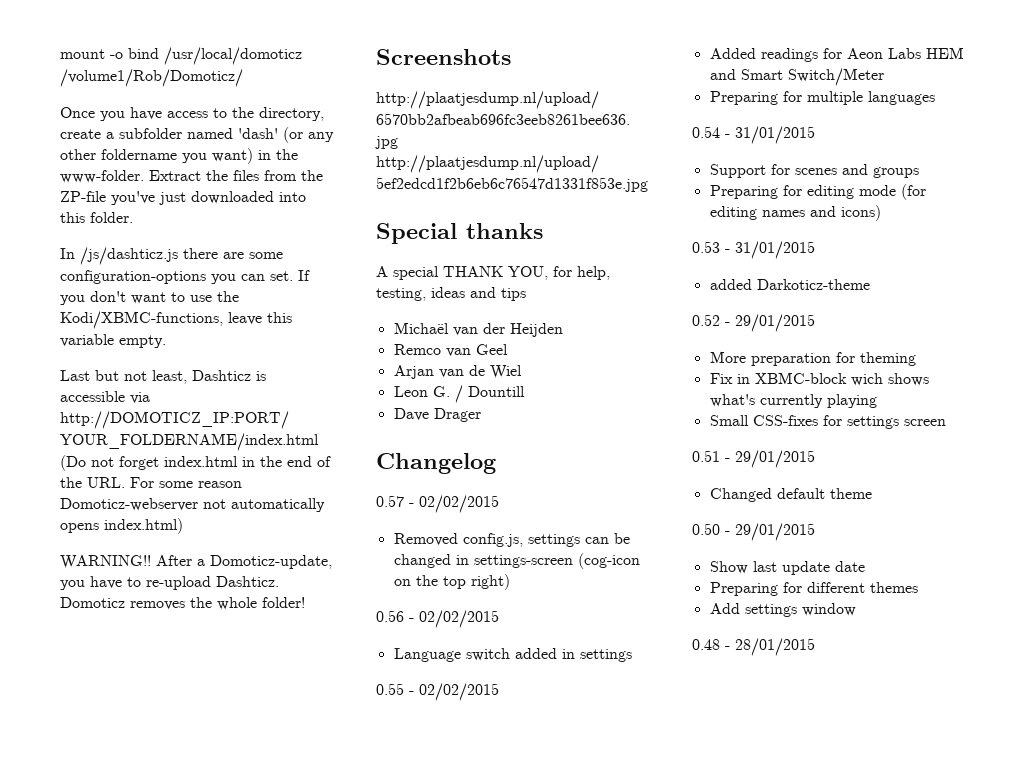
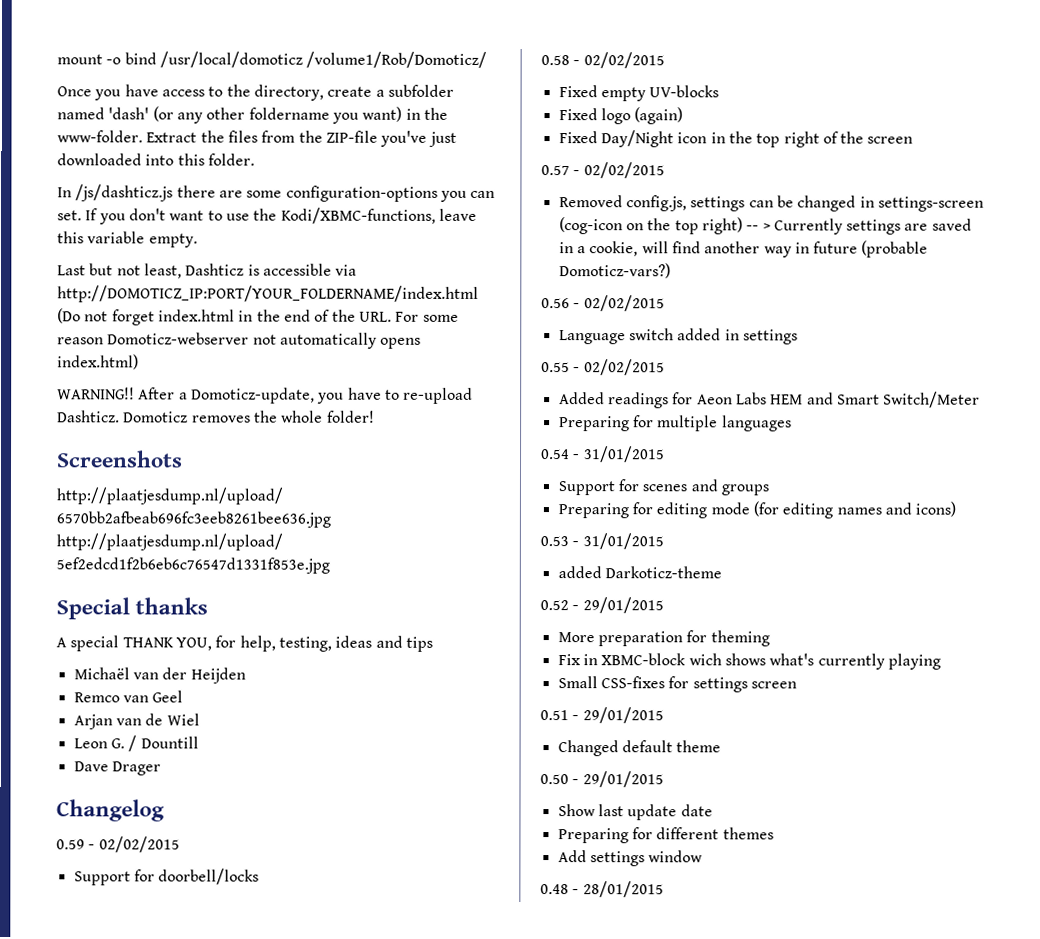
- Extract the files from the ZP-file you've just downloaded into this folder.
+ Extract the files from the ZIP-file you've just downloaded into this folder.
+ 0.59 - 02/02/2015
+ Support for doorbell/locks
+ 0.58 - 02/02/2015
+ Fixed empty UV-blocks
+ Fixed logo (again)
+ Fixed Day/Night icon in the top right of the screen
- Removed config.js, settings can be changed in settings-screen (cog-icon on the top right)
+ Removed config.js, settings can be changed in settings-screen (cog-icon on the top right) -- > Currently settings are saved in a cookie, will find another way in future (probable Domoticz-vars?)

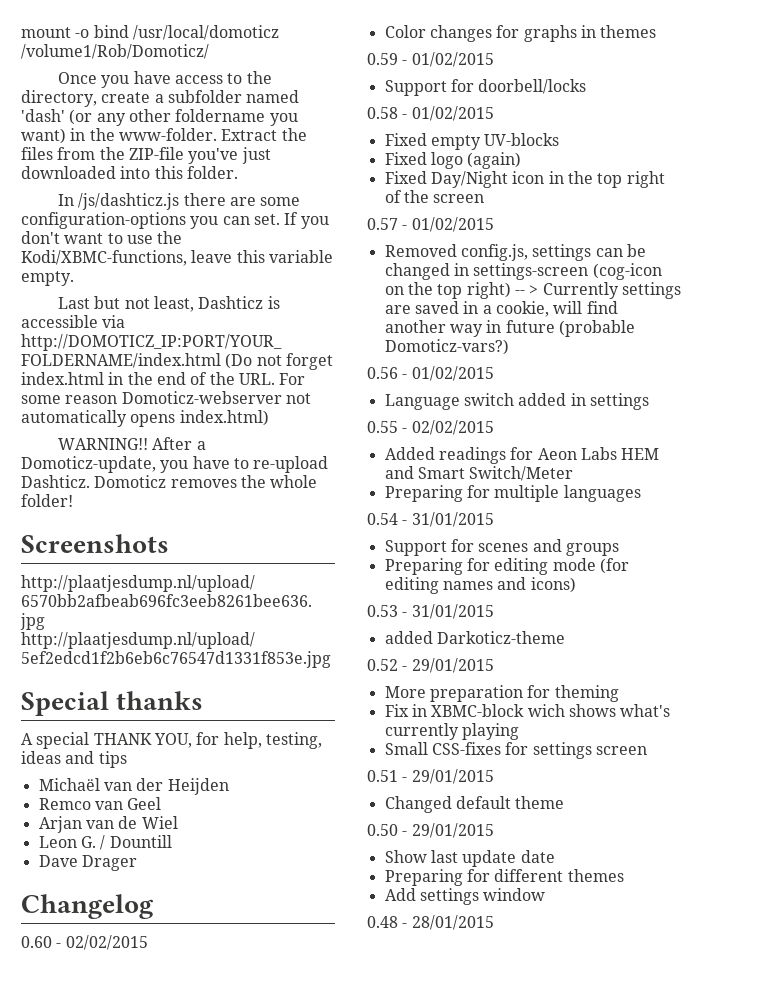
+ 0.60 - 02/02/2015
+ Color changes for graphs in themes
- 0.59 - 02/02/2015
+ 0.59 - 01/02/2015
- 0.58 - 02/02/2015
+ 0.58 - 01/02/2015
- 0.57 - 02/02/2015
+ 0.57 - 01/02/2015
- 0.56 - 02/02/2015
+ 0.56 - 01/02/2015

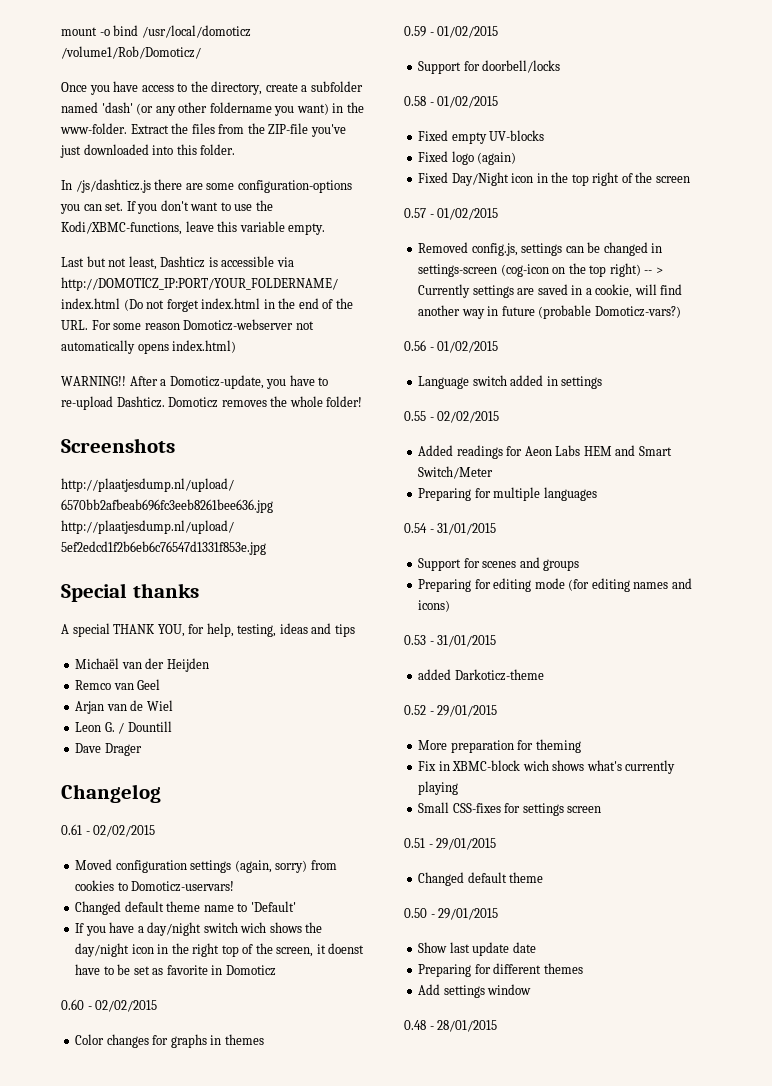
+ 0.61 - 02/02/2015
+ Moved configuration settings (again, sorry) from cookies to Domoticz-uservars!
+ Changed default theme name to 'Default'
+ If you have a day/night switch wich shows the day/night icon in the right top of the screen, it doenst have to be set as favorite in Domoticz

